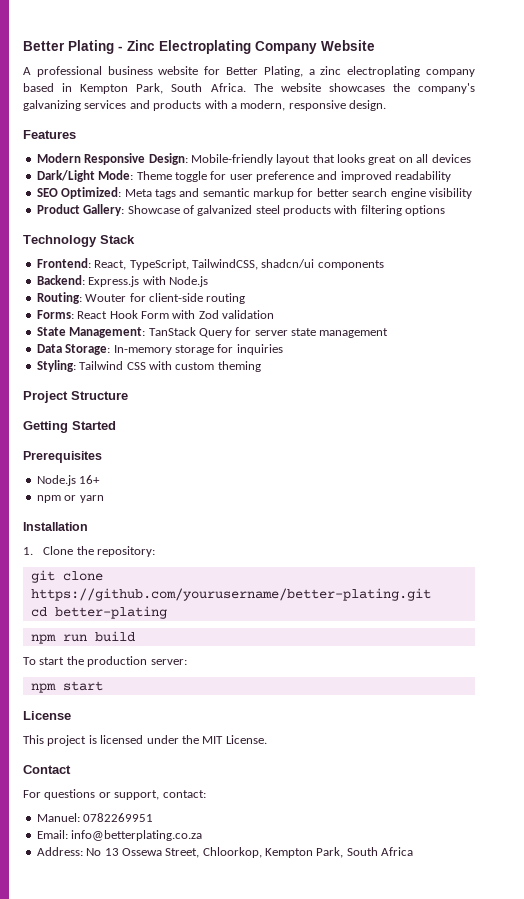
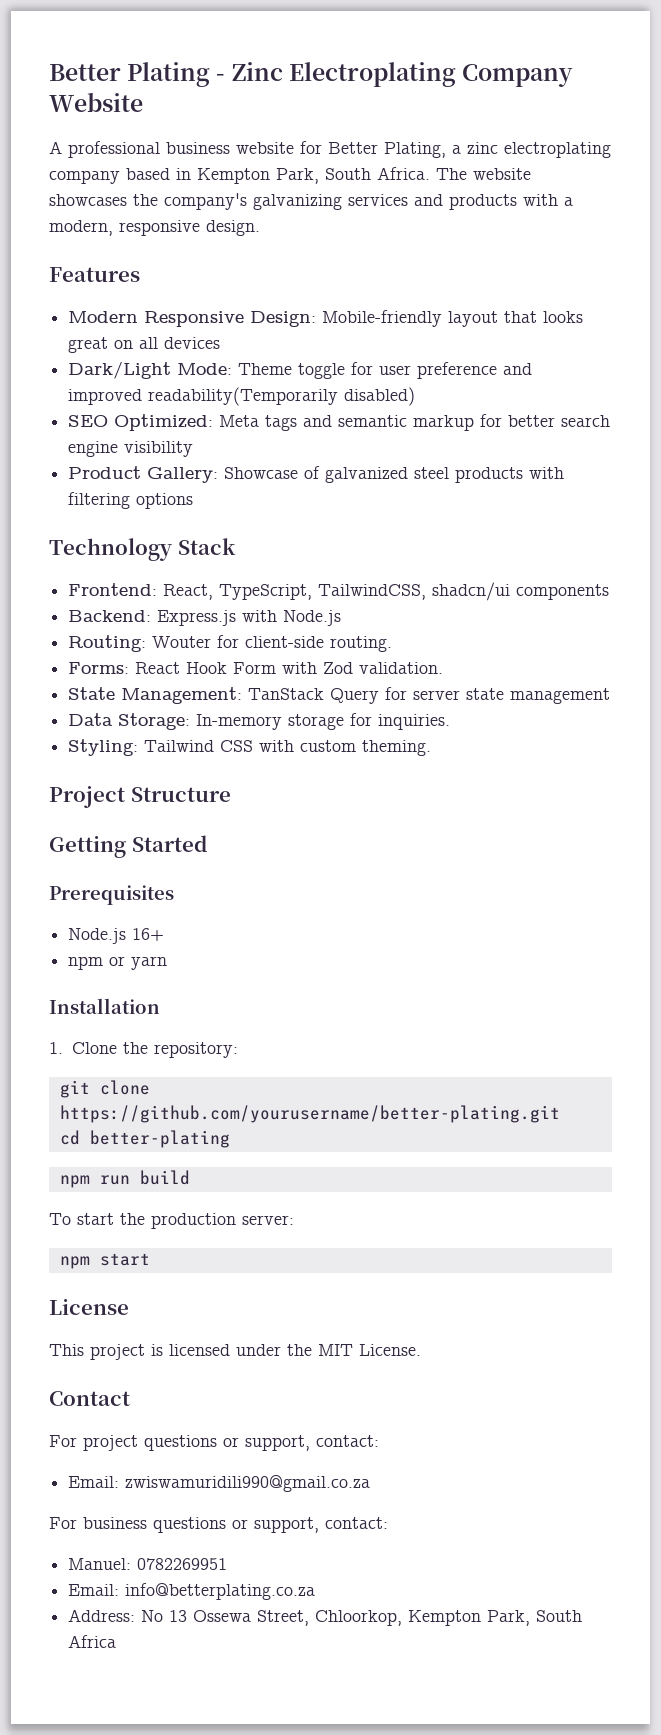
- Dark/Light Mode: Theme toggle for user preference and improved readability
+ Dark/Light Mode: Theme toggle for user preference and improved readability(Temporarily disabled)
- Routing: Wouter for client-side routing
+ Routing: Wouter for client-side routing.
- Forms: React Hook Form with Zod validation
+ Forms: React Hook Form with Zod validation.
- Data Storage: In-memory storage for inquiries
+ Data Storage: In-memory storage for inquiries.
- Styling: Tailwind CSS with custom theming
+ Styling: Tailwind CSS with custom theming.
- For questions or support, contact:
+ For project questions or support, contact:
+ Email: zwiswamuridili990@gmail.co.za
+ For business questions or support, contact:

